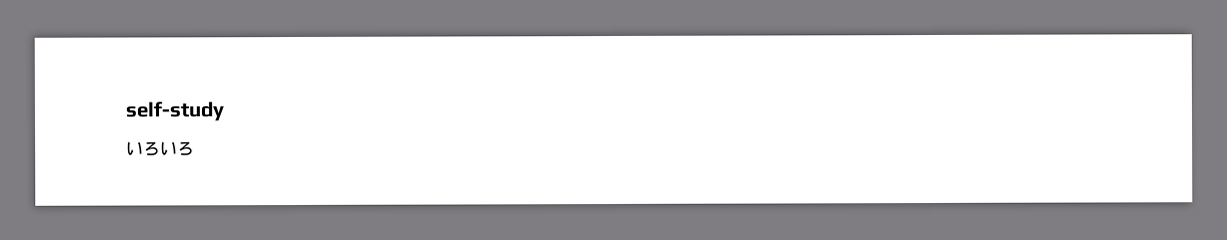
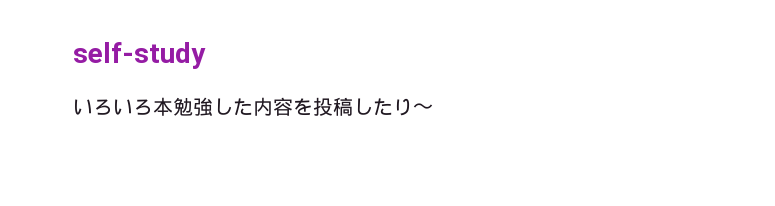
- いろいろ
+ いろいろ本勉強した内容を投稿したり〜

